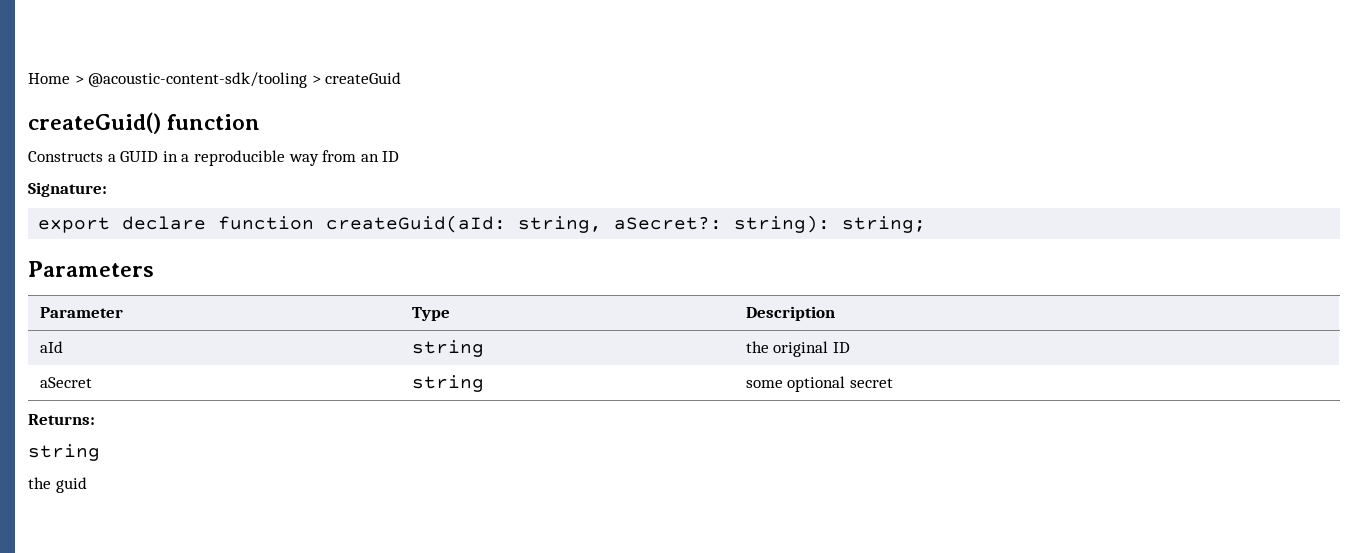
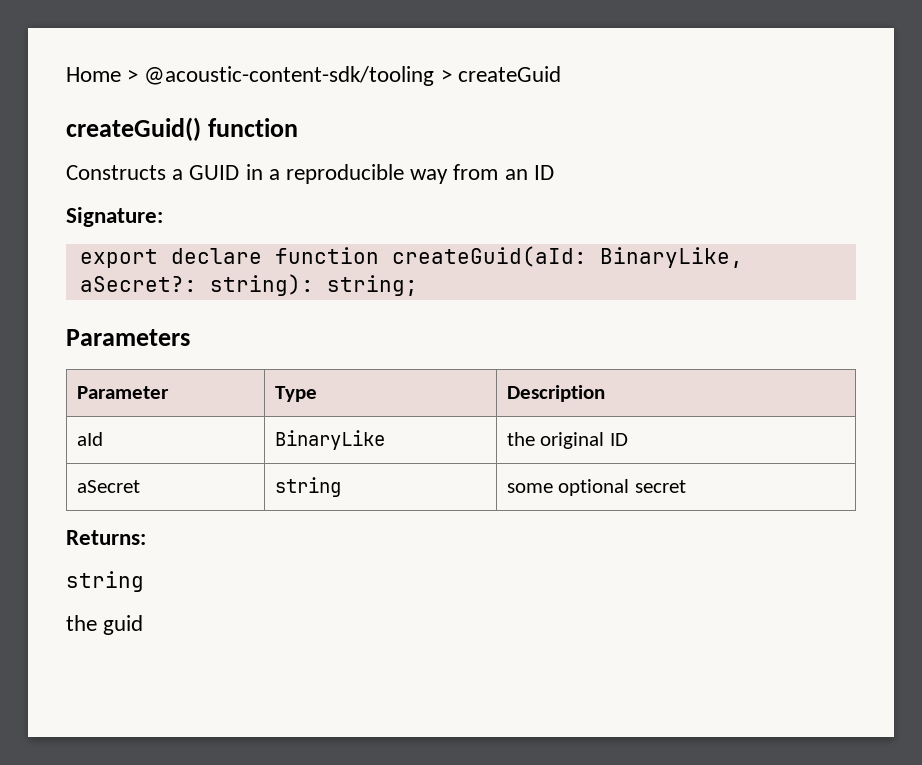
- export declare function createGuid(aId: string, aSecret?: string): string;
+ export declare function createGuid(aId: BinaryLike, aSecret?: string): string;
- aId | string | the original ID
+ aId | BinaryLike | the original ID

